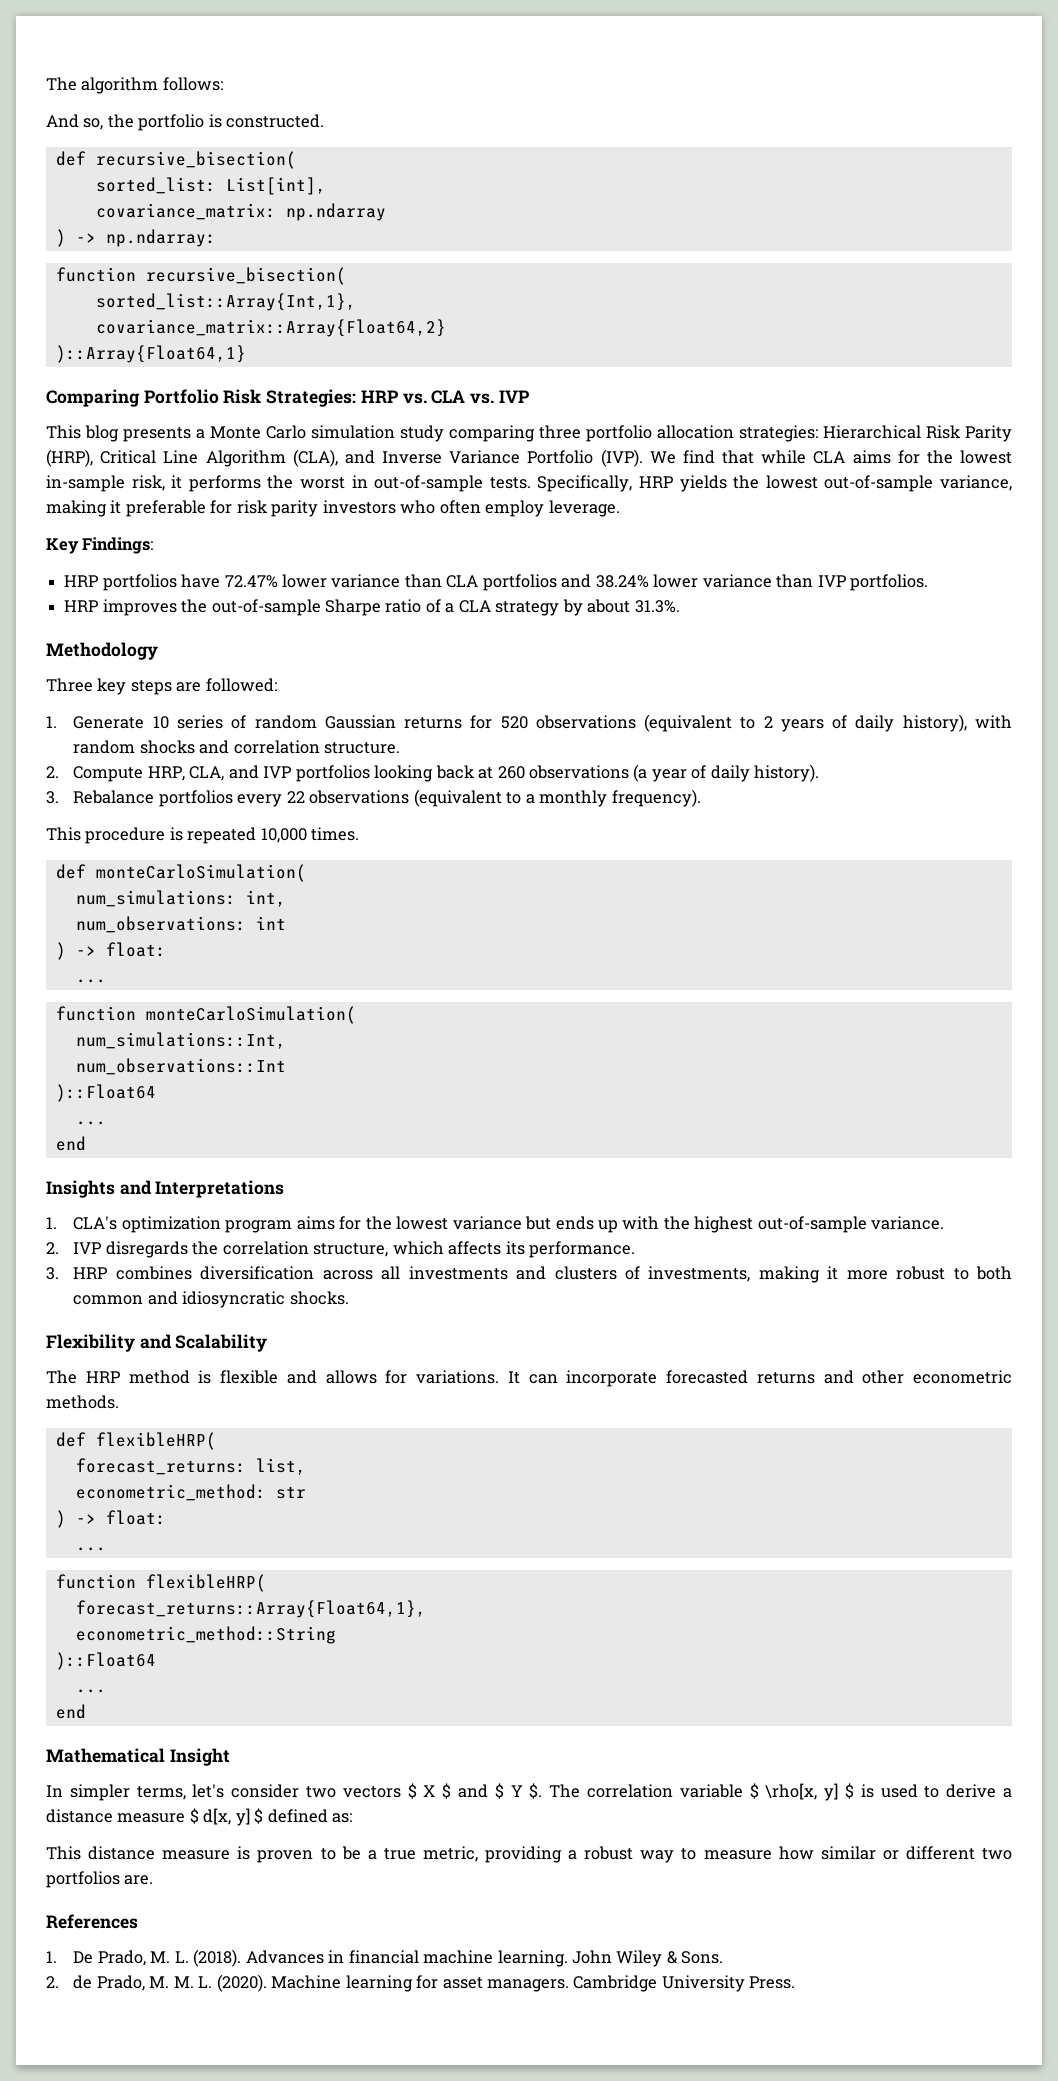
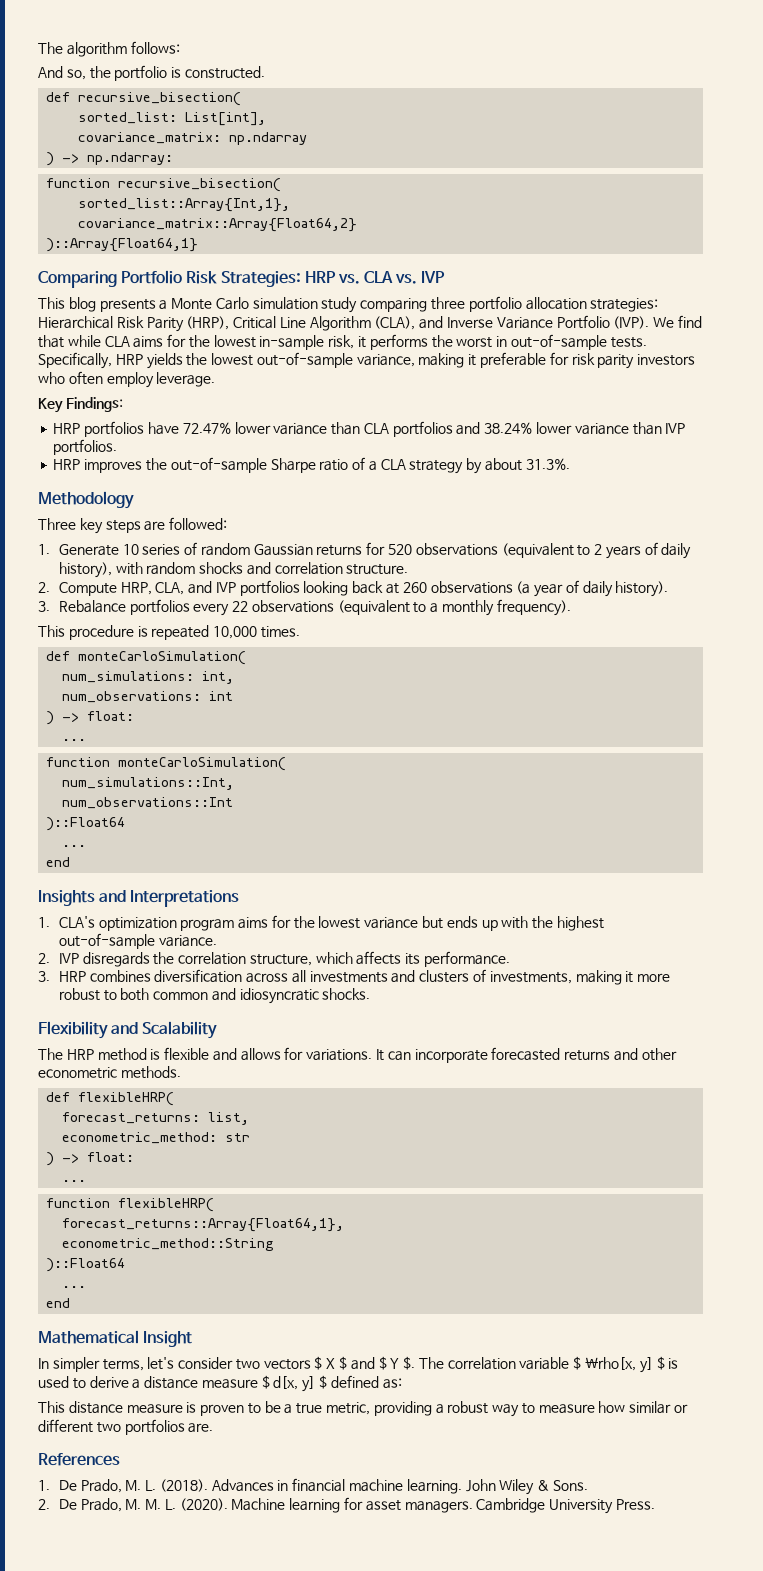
- 2. de Prado, M. M. L. (2020).
+ 2. De Prado, M. M. L. (2020).

